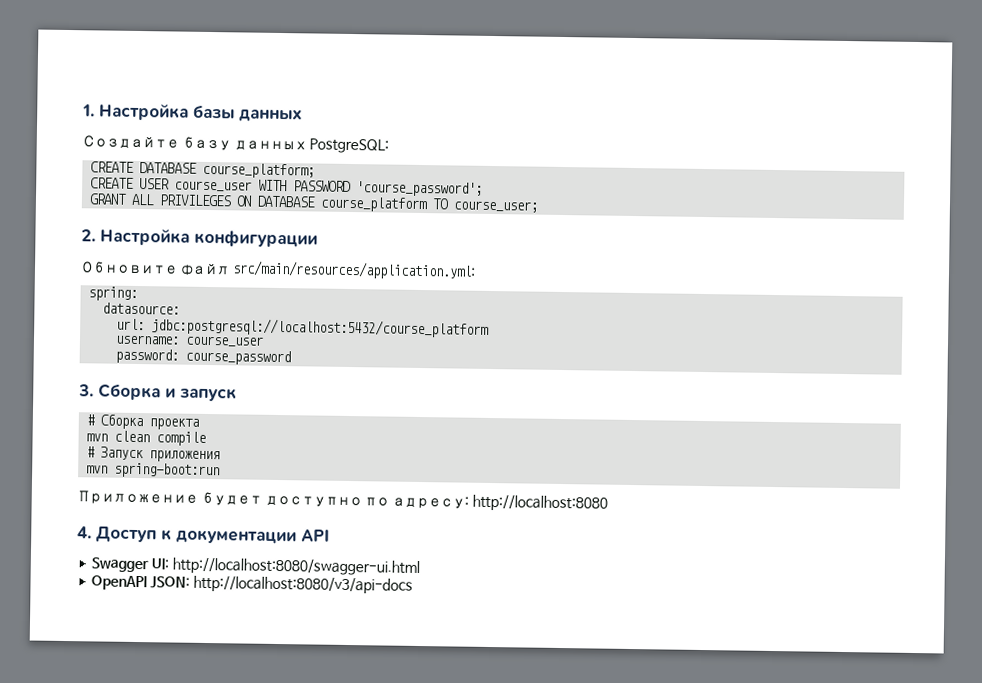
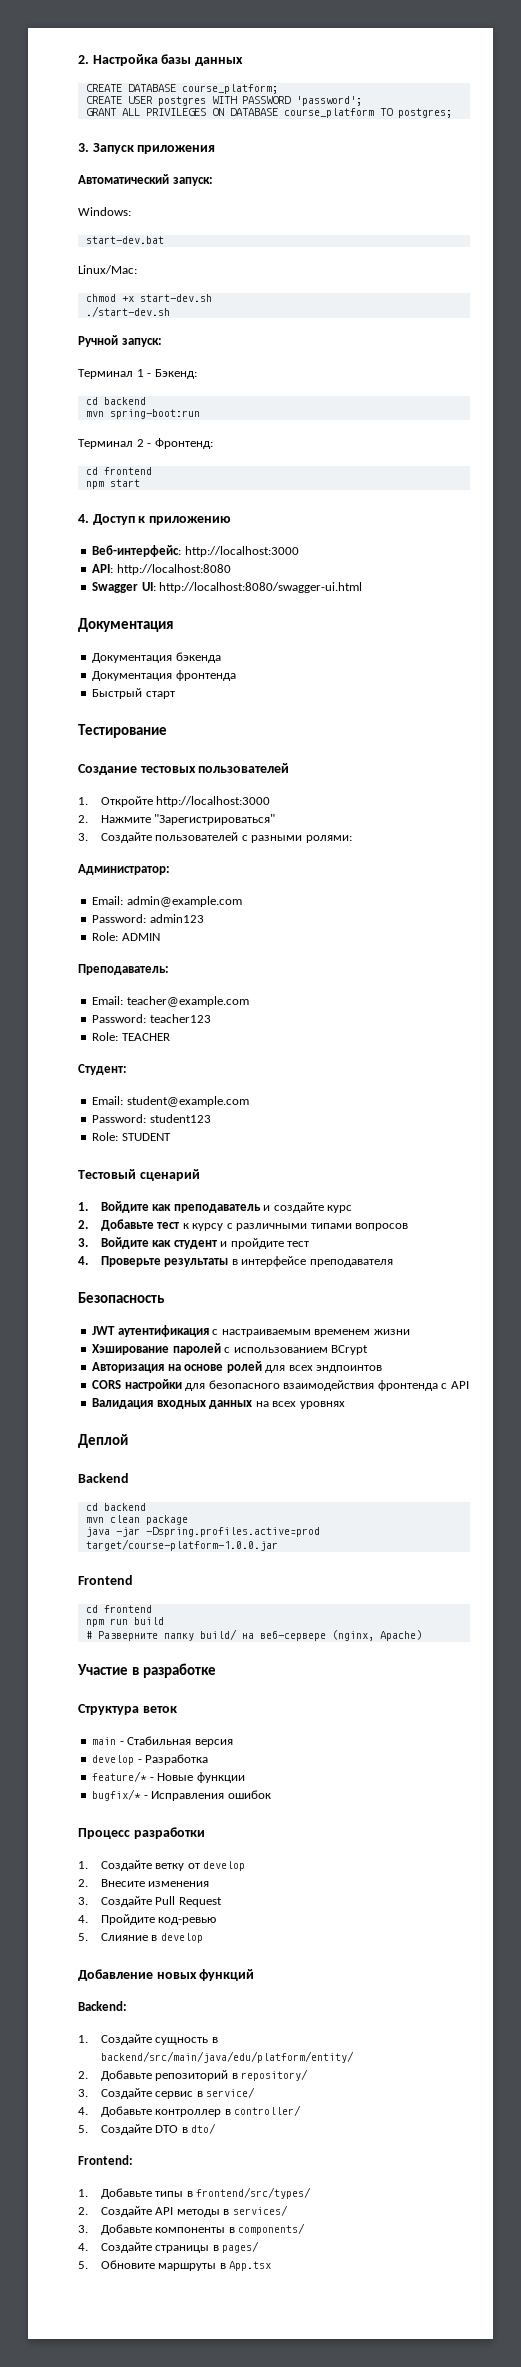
- 1. Настройка базы данных
+ 2. Настройка базы данных
- Создайте базу данных PostgreSQL:
- CREATE USER course_user WITH PASSWORD 'course_password';
+ CREATE USER postgres WITH PASSWORD 'password';
- GRANT ALL PRIVILEGES ON DATABASE course_platform TO course_user;
- 2. Настройка конфигурации
- Обновите файл src/main/resources/application.yml:
- spring:
- datasource:
- url: jdbc:postgresql://localhost:5432/course_platform
- username: course_user
- password: course_password
- 3. Сборка и запуск
- # Сборка проекта
- mvn clean compile
- # Запуск приложения
+ GRANT ALL PRIVILEGES ON DATABASE course_platform TO postgres;
+ 3. Запуск приложения
+ Автоматический запуск:
+ Windows:
+ start-dev.bat
+ Linux/Mac:
+ chmod +x start-dev.sh
+ ./start-dev.sh
+ Ручной запуск:
+ Терминал 1 - Бэкенд:
+ cd backend
  mvn spring-boot:run
- Приложение будет доступно по адресу: http://localhost:8080
- 4. Доступ к документации API
+ Терминал 2 - Фронтенд:
+ cd frontend
+ npm start
+ 4. Доступ к приложению
+ Веб-интерфейс: http://localhost:3000
+ API: http://localhost:8080
  Swagger UI: http://localhost:8080/swagger-ui.html
- OpenAPI JSON: http://localhost:8080/v3/api-docs
+ Документация
+ Документация бэкенда
+ Документация фронтенда
+ Быстрый старт
+ Тестирование
+ Создание тестовых пользователей
+ 1. Откройте http://localhost:3000
+ 2. Нажмите "Зарегистрироваться"
+ 3. Создайте пользователей с разными ролями:
+ Администратор:
+ Email: admin@example.com
+ Password: admin123
+ Role: ADMIN
+ Преподаватель:
+ Email: teacher@example.com
+ Password: teacher123
+ Role: TEACHER
+ Студент:
+ Email: student@example.com
+ Password: student123
+ Role: STUDENT
+ Тестовый сценарий
+ 1. Войдите как преподаватель и создайте курс
+ 2. Добавьте тест к курсу с различными типами вопросов
+ 3. Войдите как студент и пройдите тест
+ 4. Проверьте результаты в интерфейсе преподавателя
+ Безопасность
+ JWT аутентификация с настраиваемым временем жизни
+ Хэширование паролей с использованием BCrypt
+ Авторизация на основе ролей для всех эндпоинтов
+ CORS настройки для безопасного взаимодействия фронтенда с API
+ Валидация входных данных на всех уровнях
+ Деплой
+ Backend
+ cd backend
+ mvn clean package
+ java -jar -Dspring.profiles.active=prod target/course-platform-1.0.0.jar
+ Frontend
+ cd frontend
+ npm run build
+ # Разверните папку build/ на веб-сервере (nginx, Apache)
+ Участие в разработке
+ Структура веток
+ main - Стабильная версия
+ develop - Разработка
+ feature/* - Новые функции
+ bugfix/* - Исправления ошибок
+ Процесс разработки
+ 1. Создайте ветку от develop
+ 2. Внесите изменения
+ 3. Создайте Pull Request
+ 4. Пройдите код-ревью
+ 5. Слияние в develop
+ Добавление новых функций
+ Backend:
+ 1. Создайте сущность в backend/src/main/java/edu/platform/entity/
+ 2. Добавьте репозиторий в repository/
+ 3. Создайте сервис в service/
+ 4. Добавьте контроллер в controller/
+ 5. Создайте DTO в dto/
+ Frontend:
+ 1. Добавьте типы в frontend/src/types/
+ 2. Создайте API методы в services/
+ 3. Добавьте компоненты в components/
+ 4. Создайте страницы в pages/
+ 5. Обновите маршруты в App.tsx

